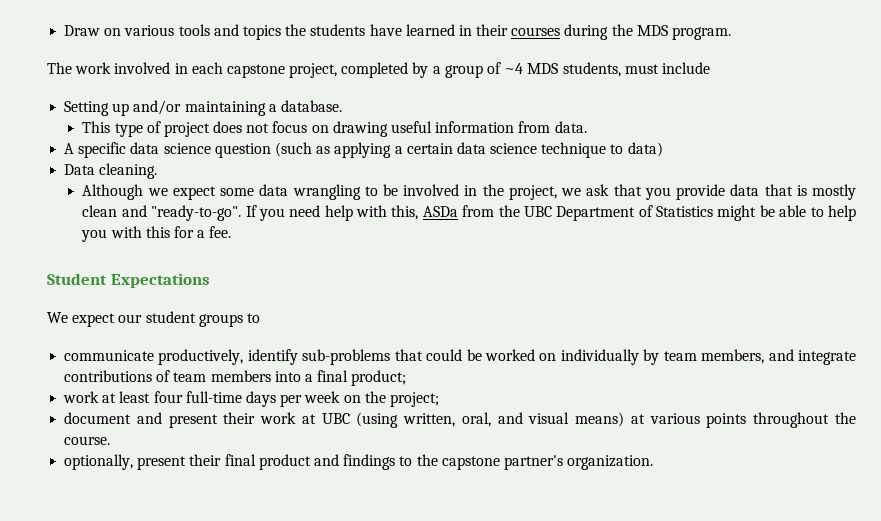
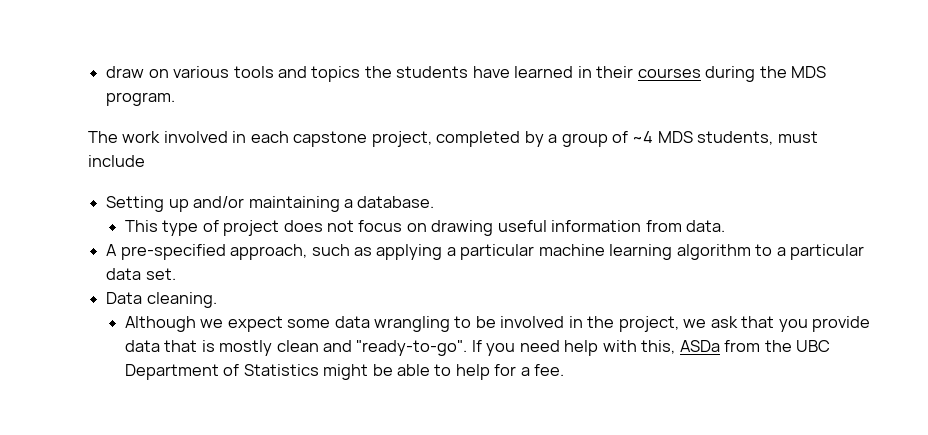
- Draw on various tools and topics the students have learned in their courses during the MDS program.
+ draw on various tools and topics the students have learned in their courses during the MDS program.
- A specific data science question (such as applying a certain data science technique to data)
+ A pre-specified approach, such as applying a particular machine learning algorithm to a particular data set.
- If you need help with this, ASDa from the UBC Department of Statistics might be able to help you with this for a fee.
+ If you need help with this, ASDa from the UBC Department of Statistics might be able to help for a fee.
- Student Expectations
- We expect our student groups to
- communicate productively, identify sub-problems that could be worked on individually by team members, and integrate contributions of team members into a final product;
- work at least four full-time days per week on the project;
- document and present their work at UBC (using written, oral, and visual means) at various points throughout the course.
- optionally, present their final product and findings to the capstone partner's organization.

